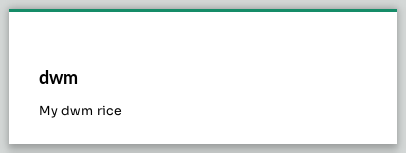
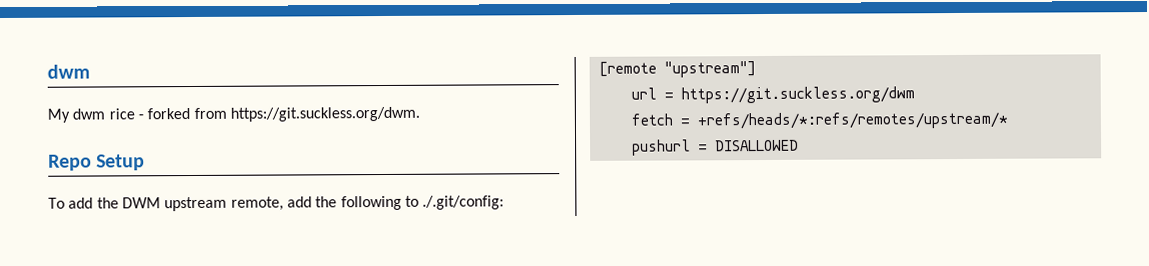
- My dwm rice
+ My dwm rice - forked from https://git.suckless.org/dwm.
+ Repo Setup
+ To add the DWM upstream remote, add the following to ./.git/config:
+ [remote "upstream"]
+ url = https://git.suckless.org/dwm
+ fetch = +refs/heads/*:refs/remotes/upstream/*
+ pushurl = DISALLOWED

